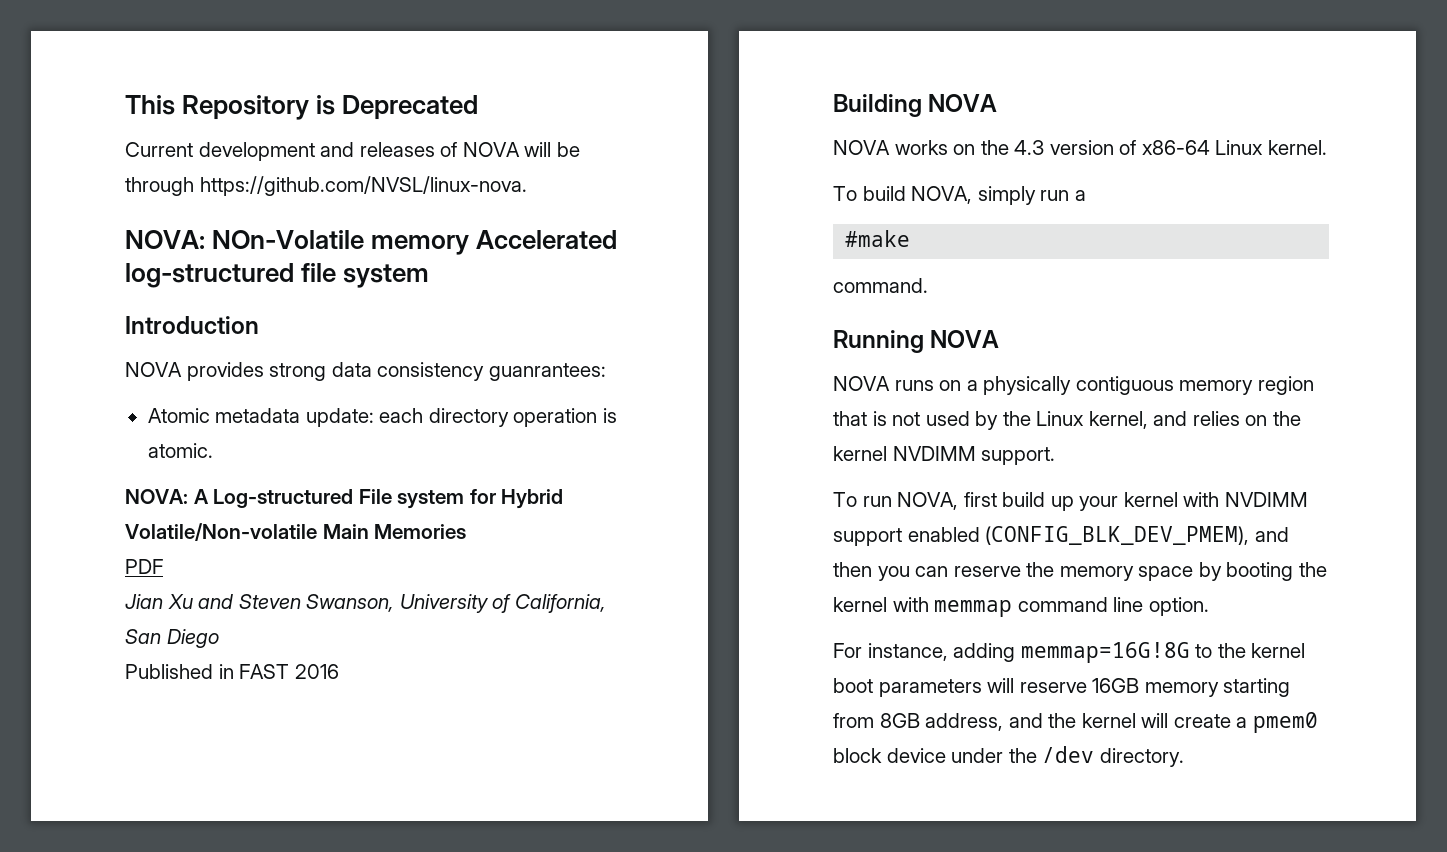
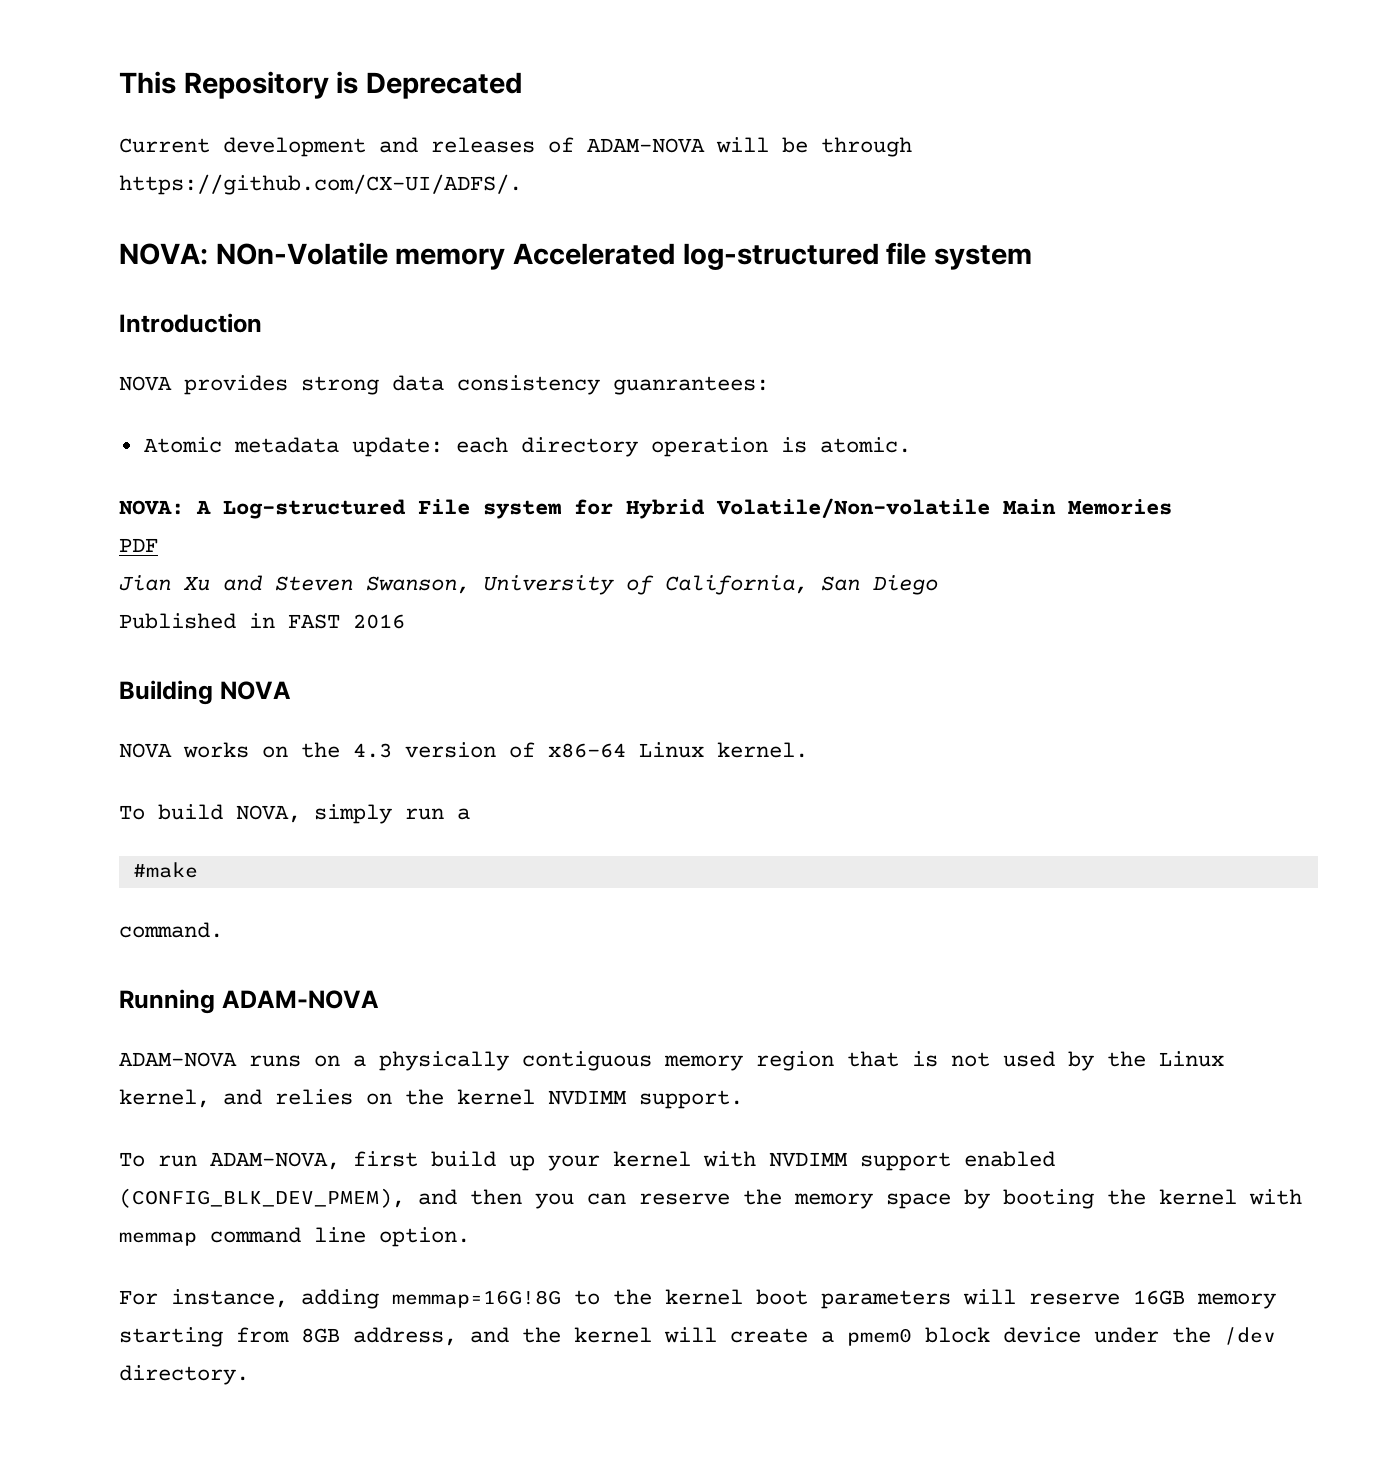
- Current development and releases of NOVA will be through https://github.com/NVSL/linux-nova.
+ Current development and releases of ADAM-NOVA will be through https://github.com/CX-UI/ADFS/.
- Running NOVA
- NOVA runs on a physically contiguous memory region that is not used by the Linux kernel, and relies on the kernel NVDIMM support.
+ Running ADAM-NOVA
+ ADAM-NOVA runs on a physically contiguous memory region that is not used by the Linux kernel, and relies on the kernel NVDIMM support.
- To run NOVA, first build up your kernel with NVDIMM support enabled (CONFIG_BLK_DEV_PMEM), and then you can reserve the memory space by booting the kernel with memmap command line option.
+ To run ADAM-NOVA, first build up your kernel with NVDIMM support enabled (CONFIG_BLK_DEV_PMEM), and then you can reserve the memory space by booting the kernel with memmap command line option.

